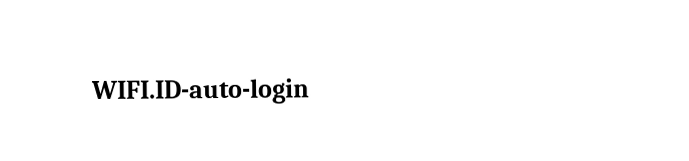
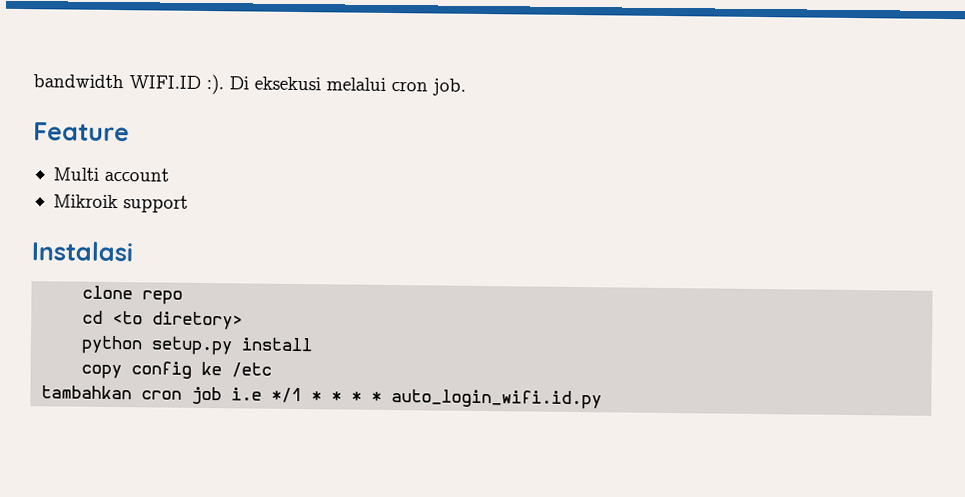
- WIFI.ID-auto-login
+ bandwidth WIFI.ID :). Di eksekusi melalui cron job.
+ Feature
+ Multi account
+ Mikroik support
+ Instalasi
+ clone repo
+ cd <to diretory>
+ python setup.py install
+ copy config ke /etc
+ tambahkan cron job i.e */1 * * * * auto_login_wifi.id.py

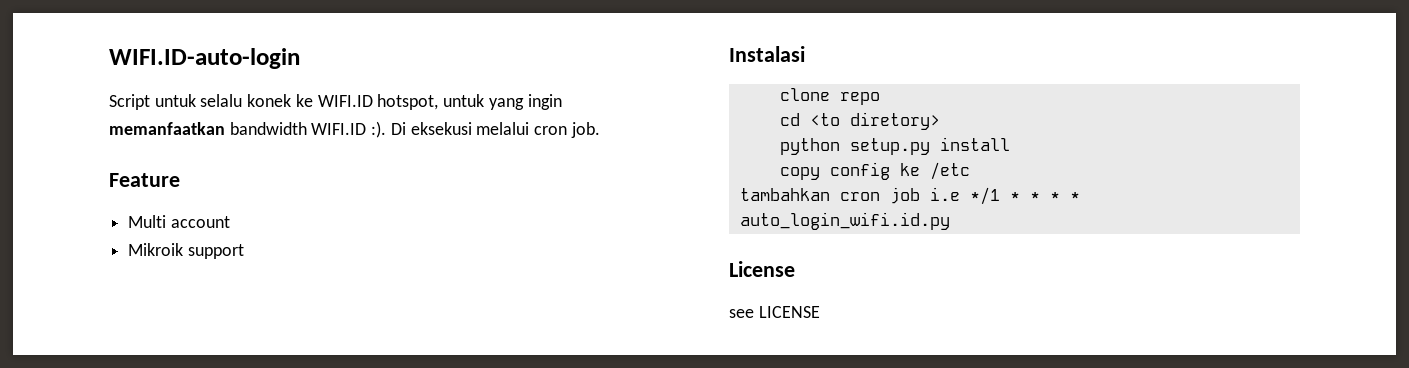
- bandwidth WIFI.ID :).
+ WIFI.ID-auto-login
+ Script untuk selalu konek ke WIFI.ID hotspot, untuk yang ingin memanfaatkan bandwidth WIFI.ID :).
+ License
+ see LICENSE

